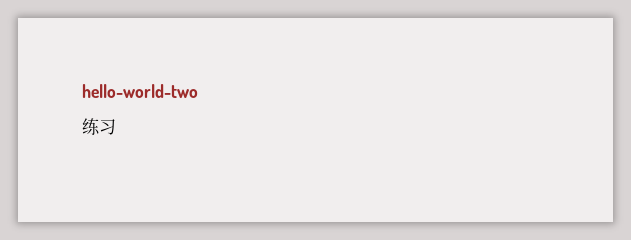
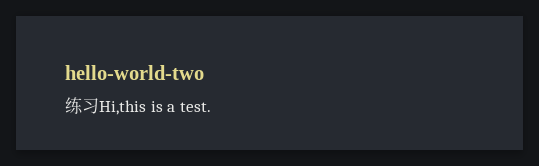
- 练习
+ 练习Hi,this is a test.

